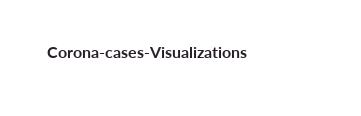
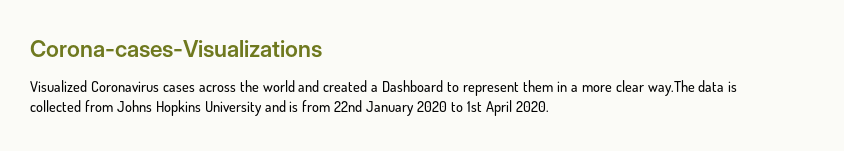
+ Visualized Coronavirus cases across the world and created a Dashboard to represent them in a more clear way.The data is collected from Johns Hopkins University and is from 22nd January 2020 to 1st April 2020.

